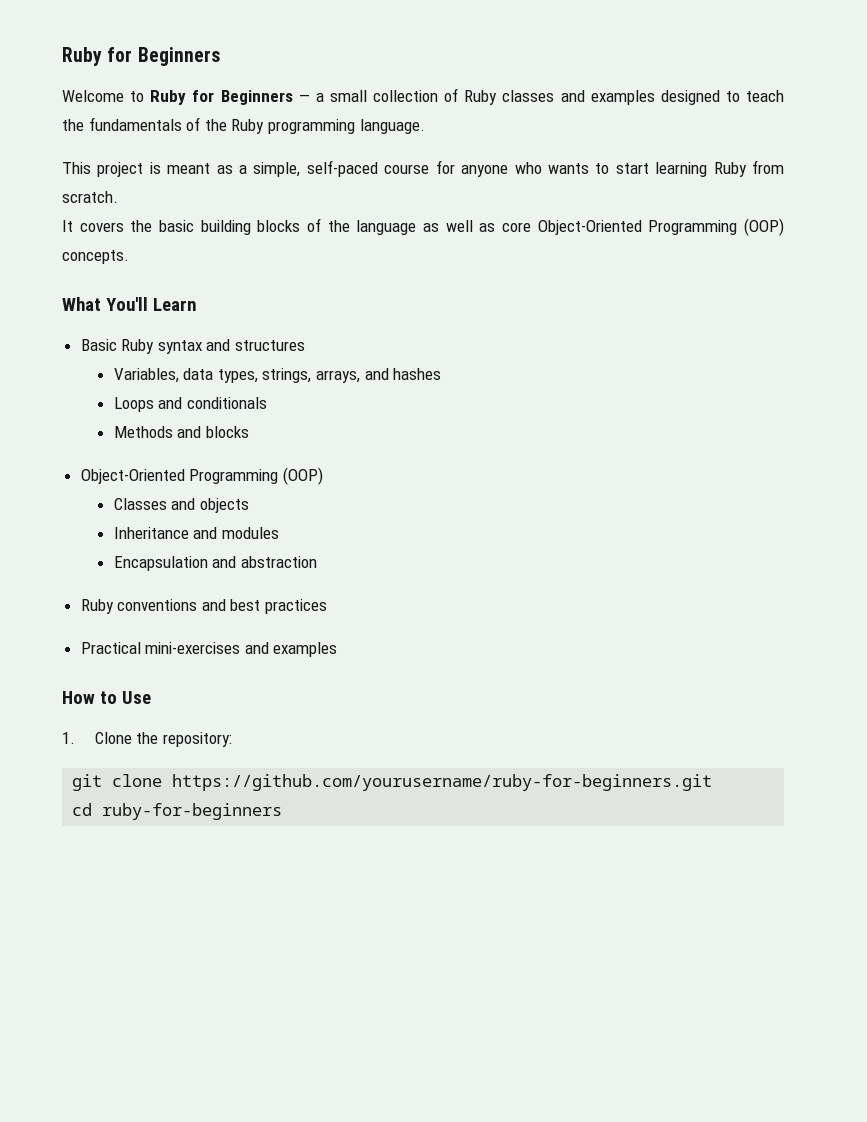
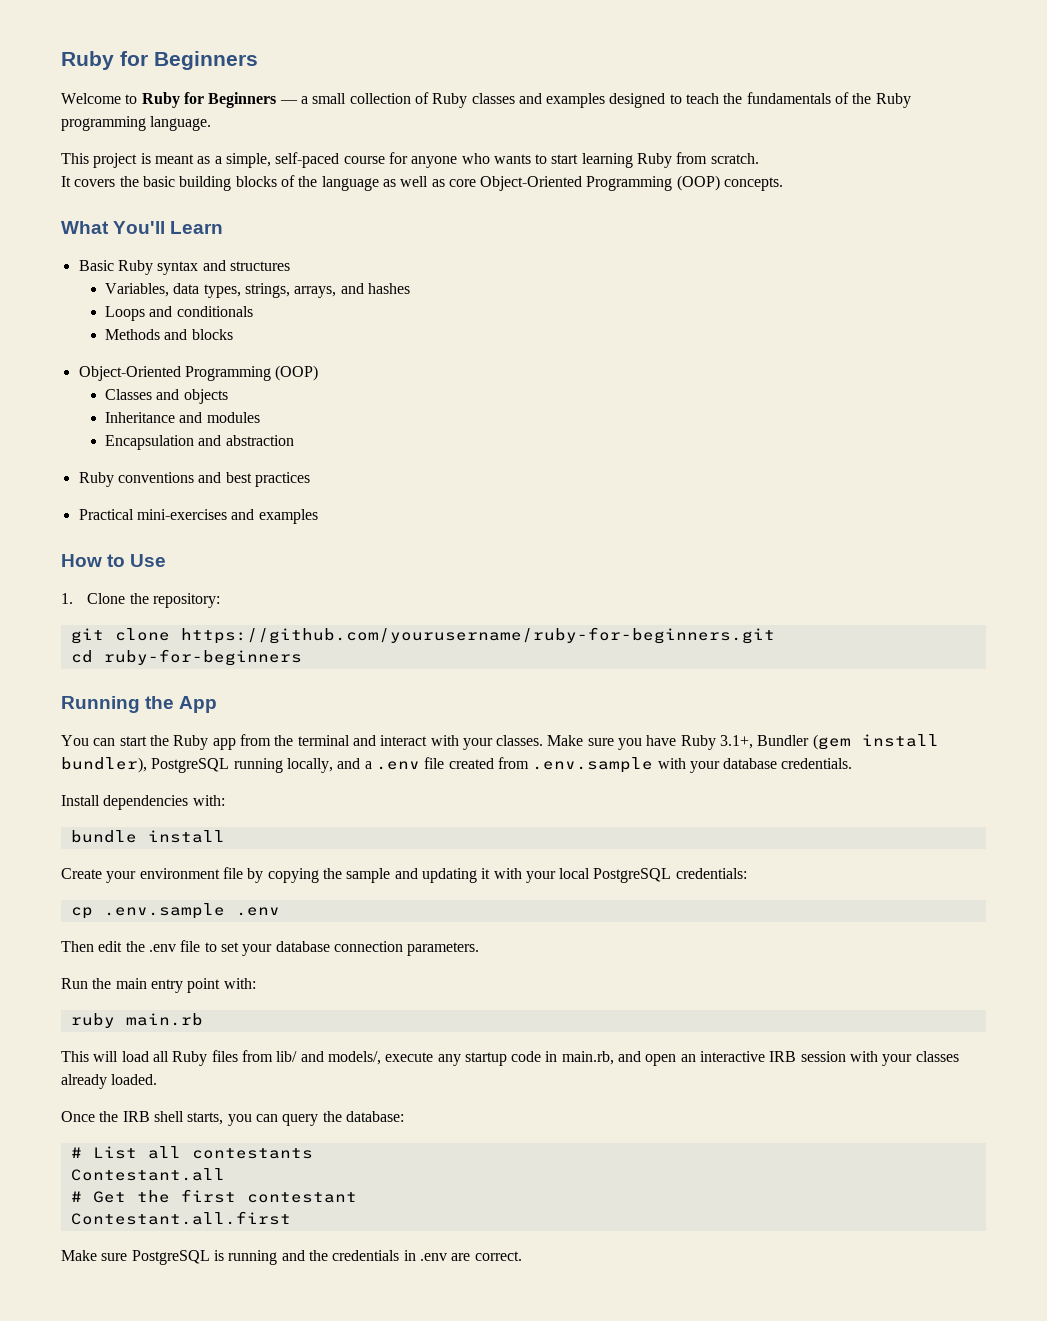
+ Running the App
+ You can start the Ruby app from the terminal and interact with your classes. Make sure you have Ruby 3.1+, Bundler (gem install bundler), PostgreSQL running locally, and a .env file created from .env.sample with your database credentials.
+ Install dependencies with:
+ bundle install
+ Create your environment file by copying the sample and updating it with your local PostgreSQL credentials:
+ cp .env.sample .env
+ Then edit the .env file to set your database connection parameters.
+ Run the main entry point with:
+ ruby main.rb
+ This will load all Ruby files from lib/ and models/, execute any startup code in main.rb, and open an interactive IRB session with your classes already loaded.
+ Once the IRB shell starts, you can query the database:
+ # List all contestants
+ Contestant.all
+ # Get the first contestant
+ Contestant.all.first
+ Make sure PostgreSQL is running and the credentials in .env are correct.

